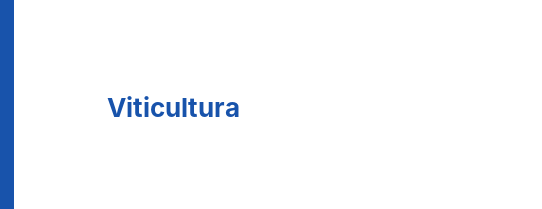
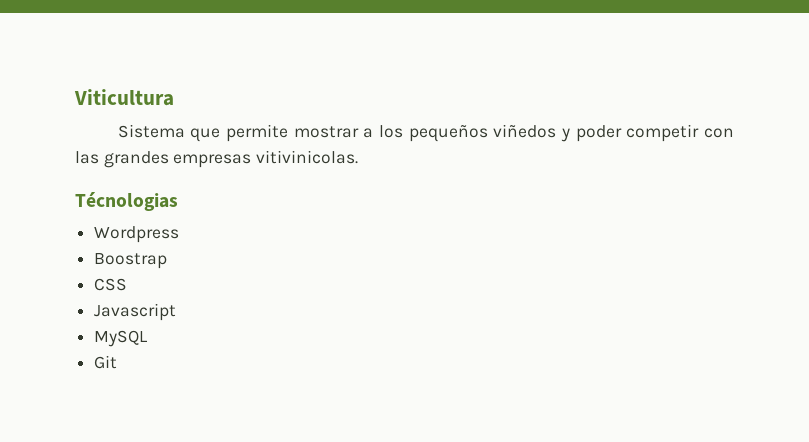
+ Sistema que permite mostrar a los pequeños viñedos y poder competir con las grandes empresas vitivinicolas.
+ Técnologias
+ Wordpress
+ Boostrap
+ CSS
+ Javascript
+ MySQL
+ Git

